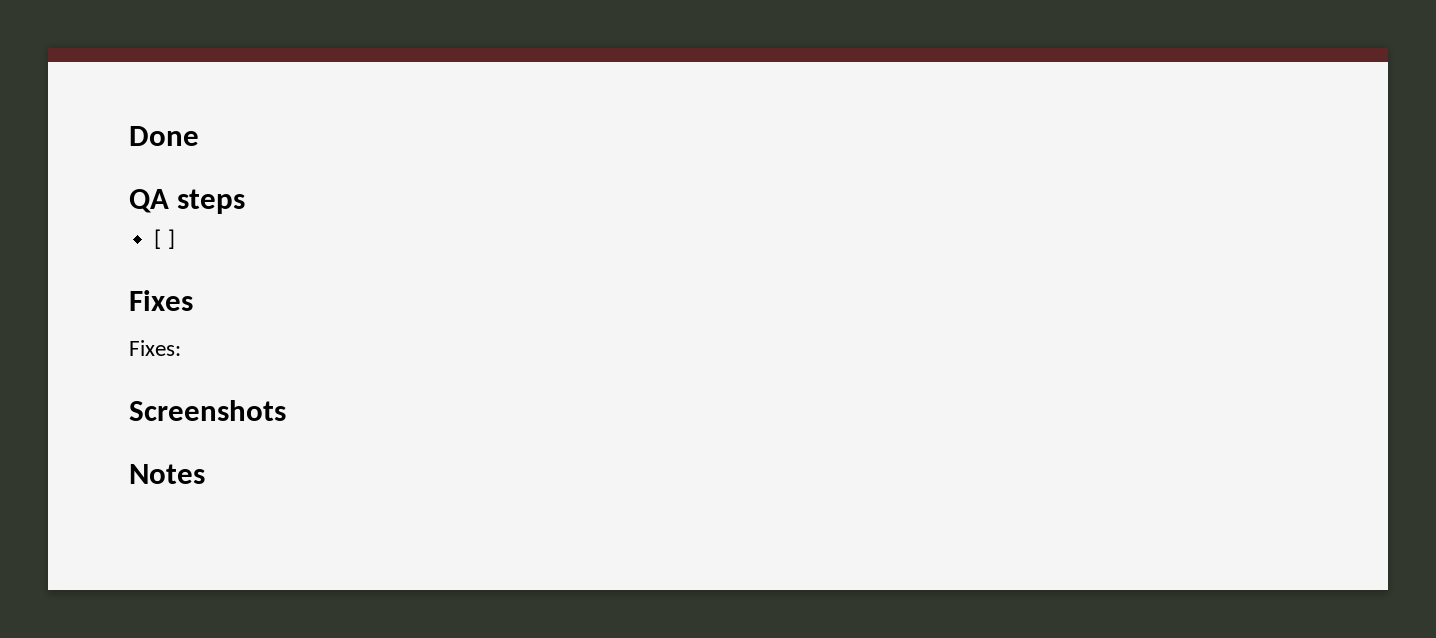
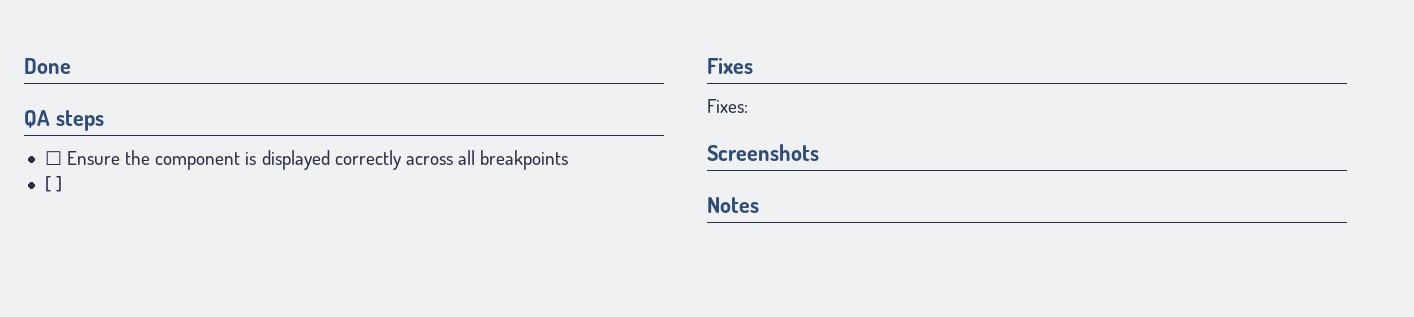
+ ☐ Ensure the component is displayed correctly across all breakpoints

